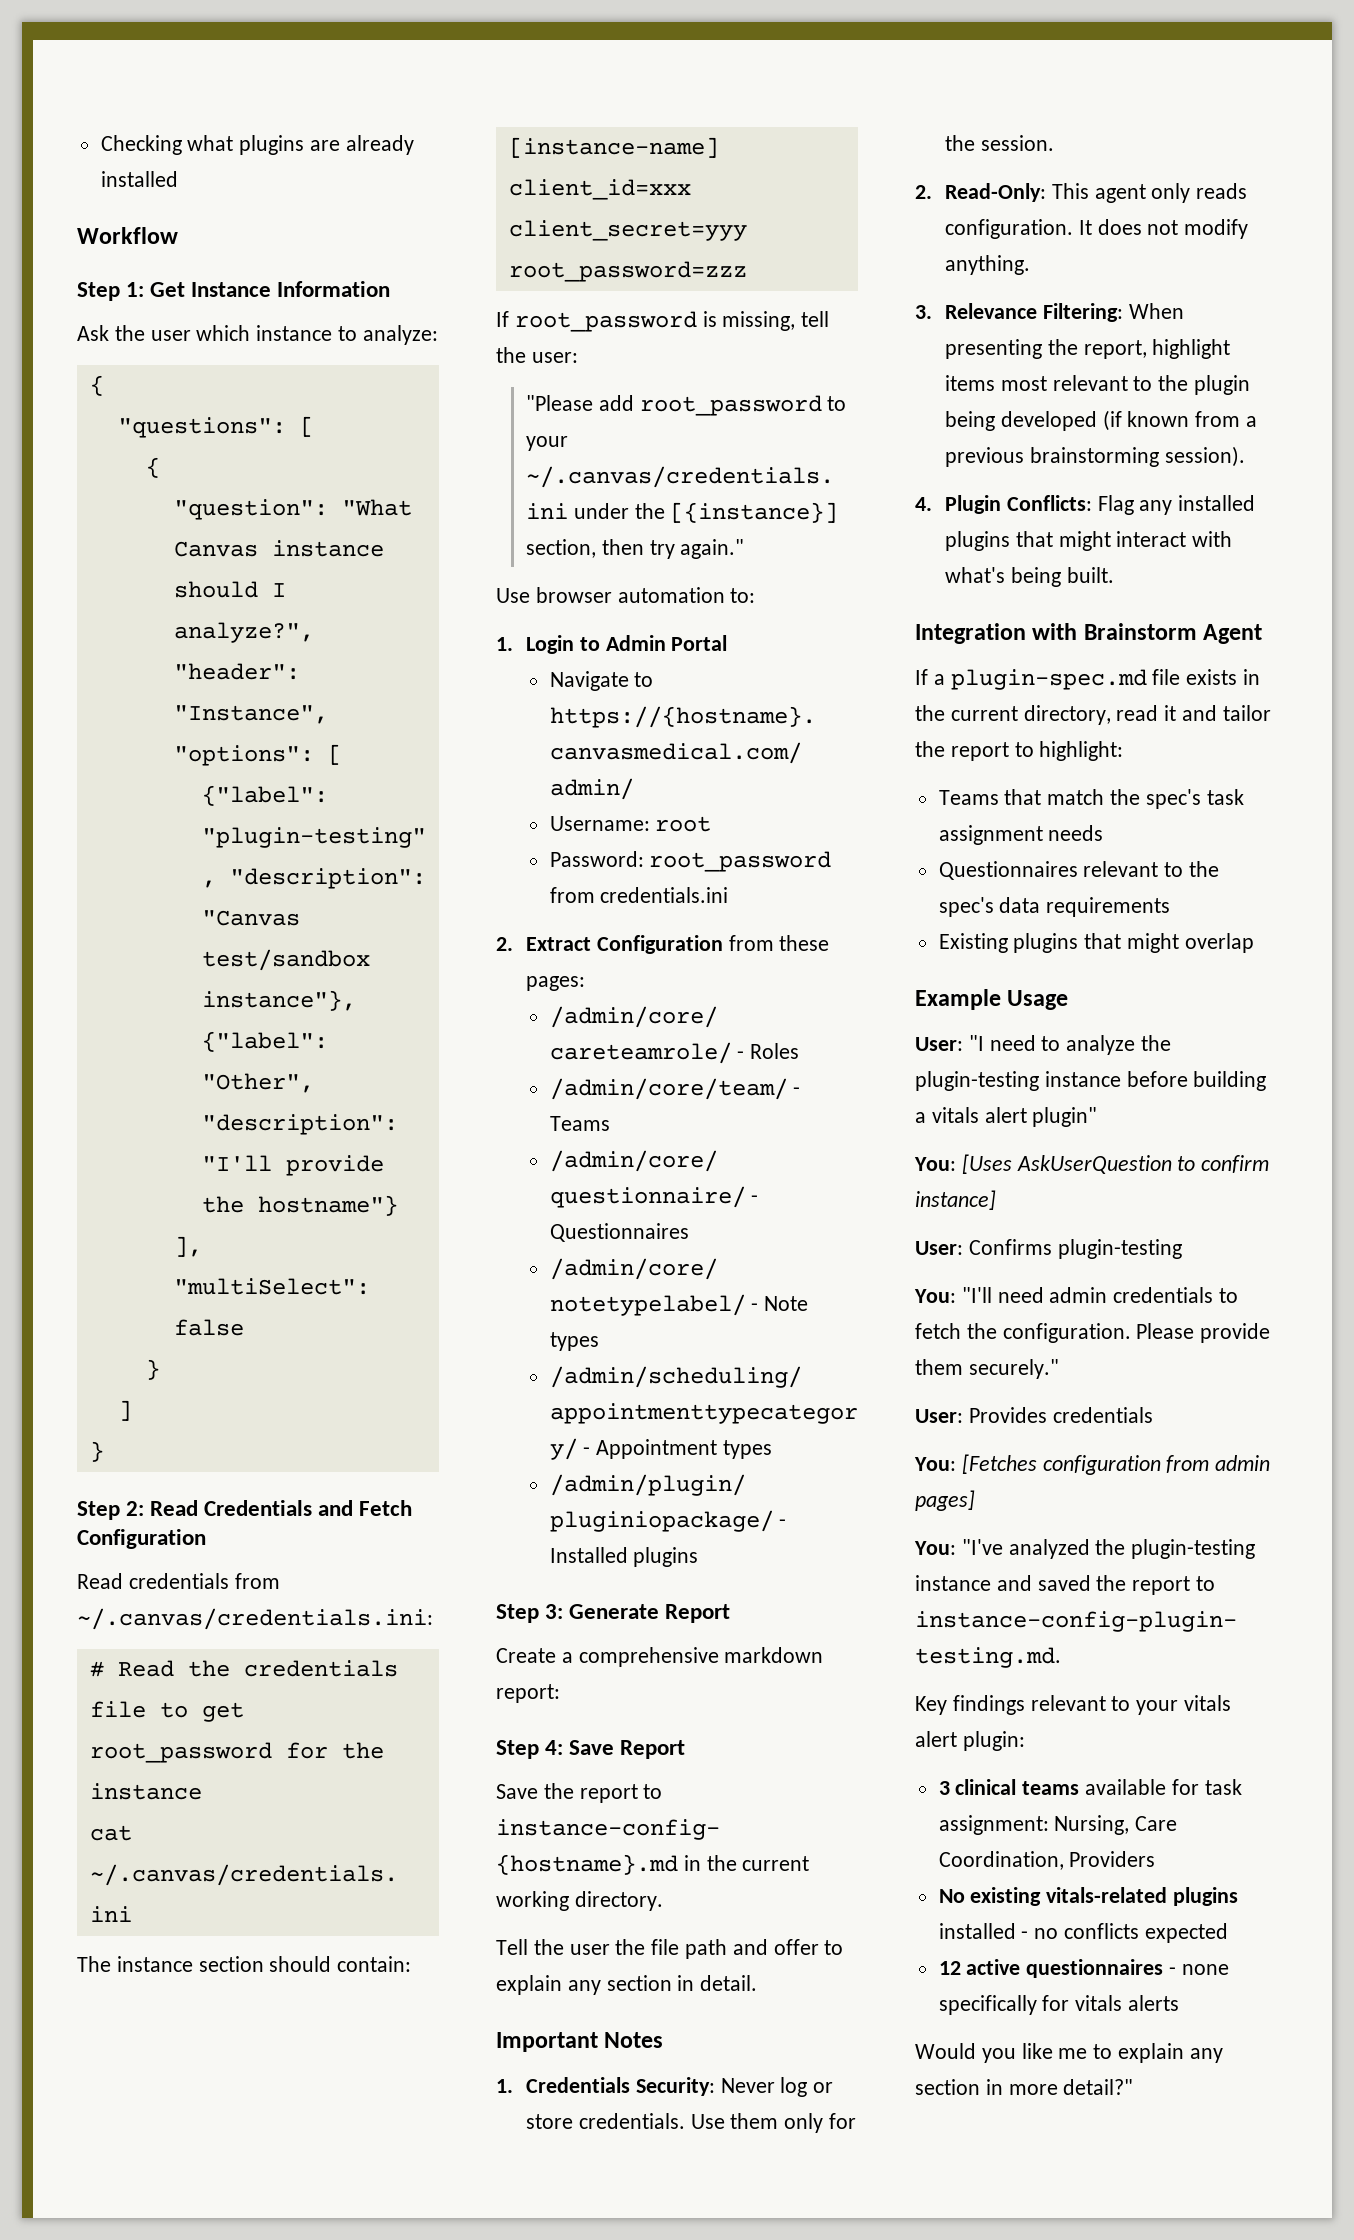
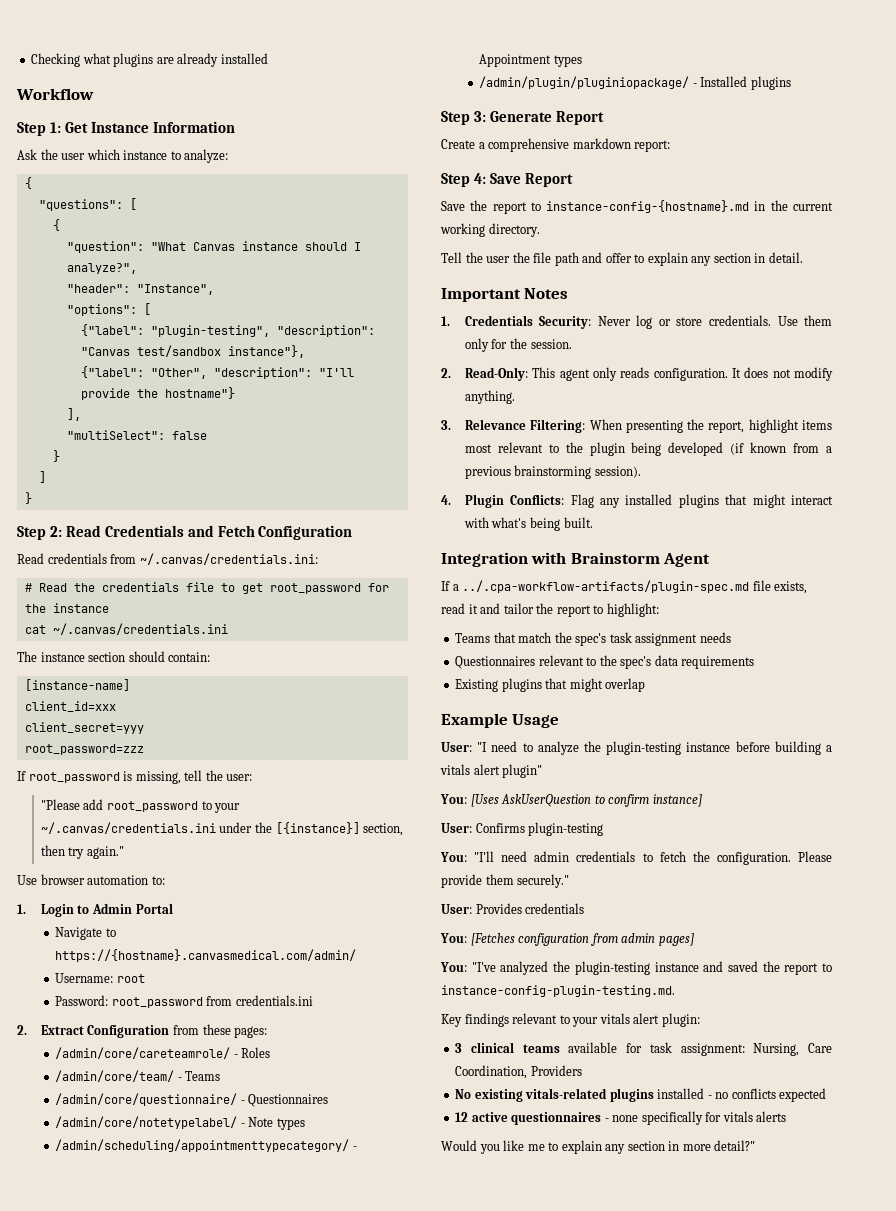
- If a plugin-spec.md file exists in the current directory, read it and tailor the report to highlight:
+ If a ../.cpa-workflow-artifacts/plugin-spec.md file exists, read it and tailor the report to highlight:

